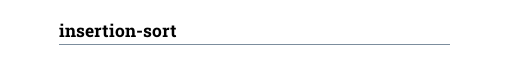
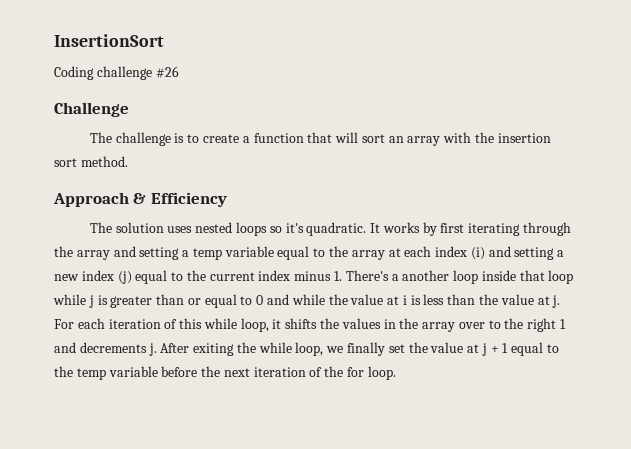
- insertion-sort
+ InsertionSort
+ Coding challenge #26
+ Challenge
+ The challenge is to create a function that will sort an array with the insertion sort method.
+ Approach & Efficiency
+ The solution uses nested loops so it's quadratic. It works by first iterating through the array and setting a temp variable equal to the array at each index (i) and setting a new index (j) equal to the current index minus 1. There's a another loop inside that loop while j is greater than or equal to 0 and while the value at i is less than the value at j. For each iteration of this while loop, it shifts the values in the array over to the right 1 and decrements j. After exiting the while loop, we finally set the value at j + 1 equal to the temp variable before the next iteration of the for loop.

